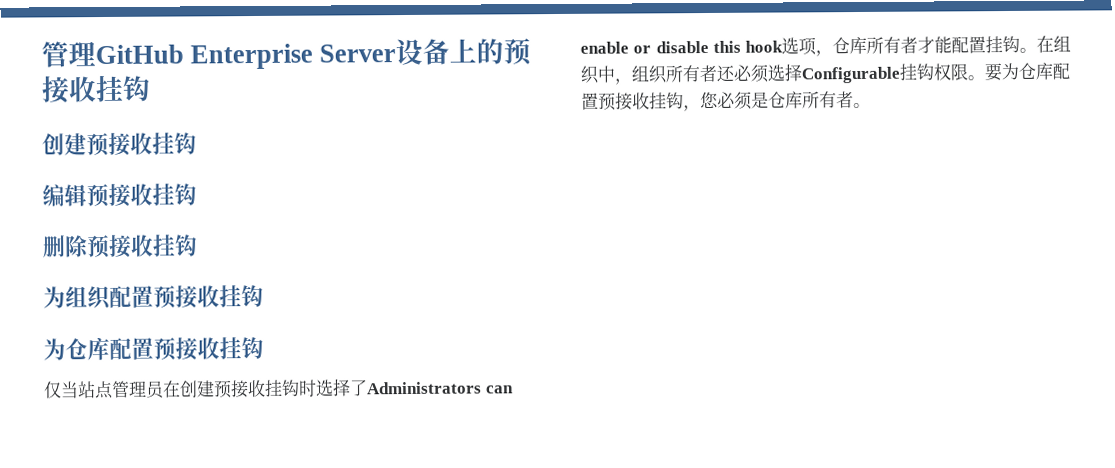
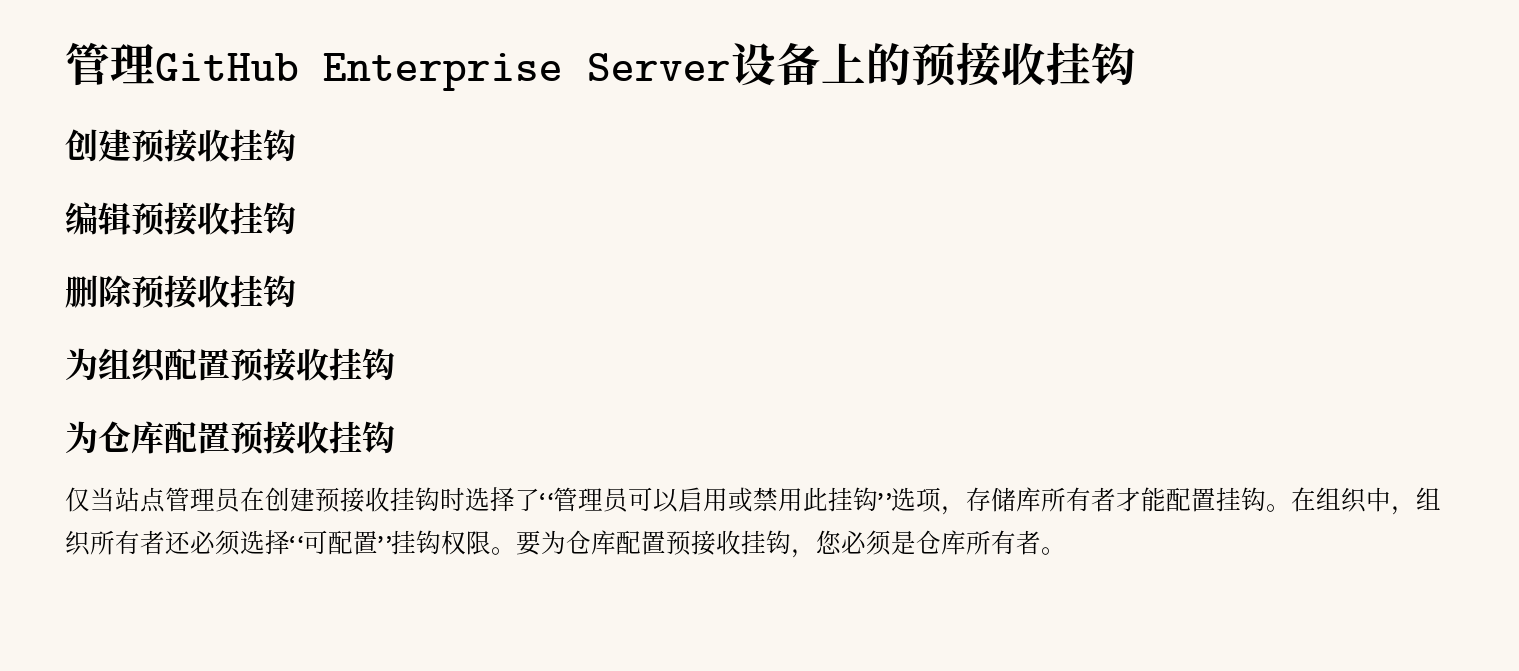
- 仅当站点管理员在创建预接收挂钩时选择了Administrators can enable or disable this hook选项，仓库所有者才能配置挂钩。
+ 仅当站点管理员在创建预接收挂钩时选择了“管理员可以启用或禁用此挂钩”选项，存储库所有者才能配置挂钩。
- 在组织中，组织所有者还必须选择Configurable挂钩权限。
+ 在组织中，组织所有者还必须选择“可配置”挂钩权限。

